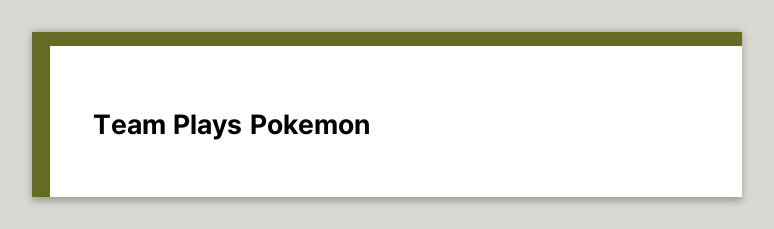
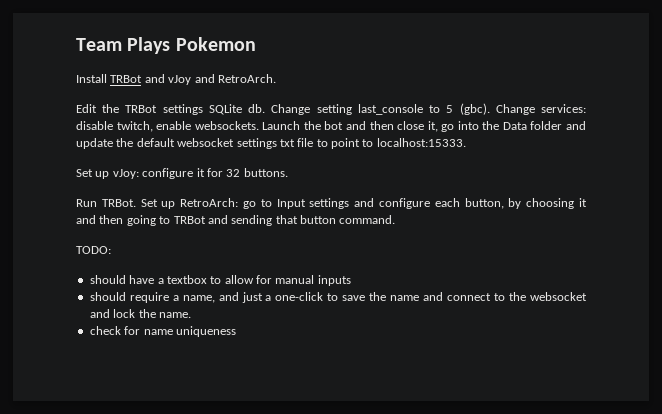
+ Install TRBot and vJoy and RetroArch.
+ Edit the TRBot settings SQLite db. Change setting last_console to 5 (gbc). Change services: disable twitch, enable websockets. Launch the bot and then close it, go into the Data folder and update the default websocket settings txt file to point to localhost:15333.
+ Set up vJoy: configure it for 32 buttons.
+ Run TRBot. Set up RetroArch: go to Input settings and configure each button, by choosing it and then going to TRBot and sending that button command.
+ TODO:
+ should have a textbox to allow for manual inputs
+ should require a name, and just a one-click to save the name and connect to the websocket and lock the name.
+ check for name uniqueness

